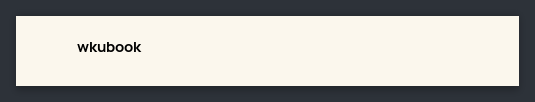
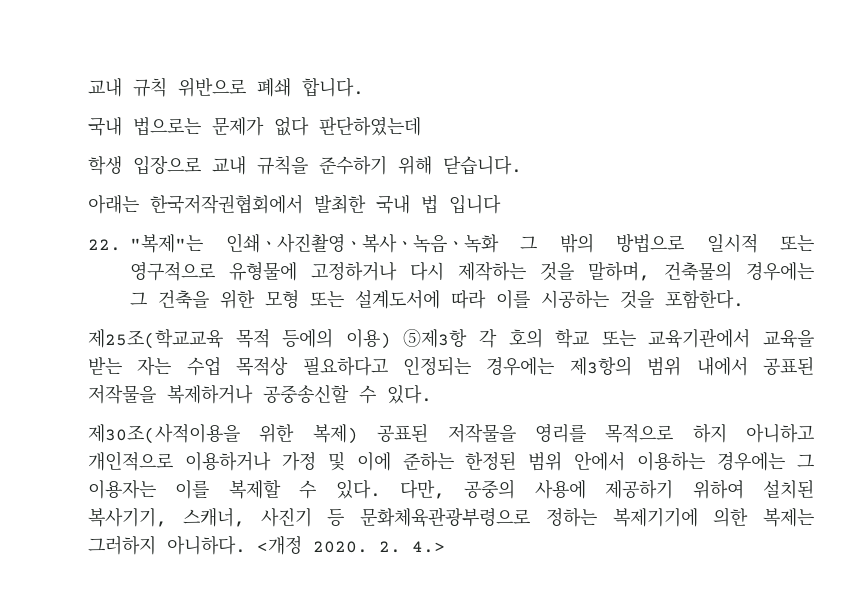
- wkubook
+ 교내 규칙 위반으로 폐쇄 합니다.
+ 국내 법으로는 문제가 없다 판단하였는데
+ 학생 입장으로 교내 규칙을 준수하기 위해 닫습니다.
+ 아래는 한국저작권협회에서 발최한 국내 법 입니다
+ 22. "복제"는 인쇄ㆍ사진촬영ㆍ복사ㆍ녹음ㆍ녹화 그 밖의 방법으로 일시적 또는 영구적으로 유형물에 고정하거나 다시 제작하는 것을 말하며, 건축물의 경우에는 그 건축을 위한 모형 또는 설계도서에 따라 이를 시공하는 것을 포함한다.
+ 제25조(학교교육 목적 등에의 이용) ⑤제3항 각 호의 학교 또는 교육기관에서 교육을 받는 자는 수업 목적상 필요하다고 인정되는 경우에는 제3항의 범위 내에서 공표된 저작물을 복제하거나 공중송신할 수 있다.
+ 제30조(사적이용을 위한 복제) 공표된 저작물을 영리를 목적으로 하지 아니하고 개인적으로 이용하거나 가정 및 이에 준하는 한정된 범위 안에서 이용하는 경우에는 그 이용자는 이를 복제할 수 있다. 다만, 공중의 사용에 제공하기 위하여 설치된 복사기기, 스캐너, 사진기 등 문화체육관광부령으로 정하는 복제기기에 의한 복제는 그러하지 아니하다. <개정 2020. 2. 4.>

